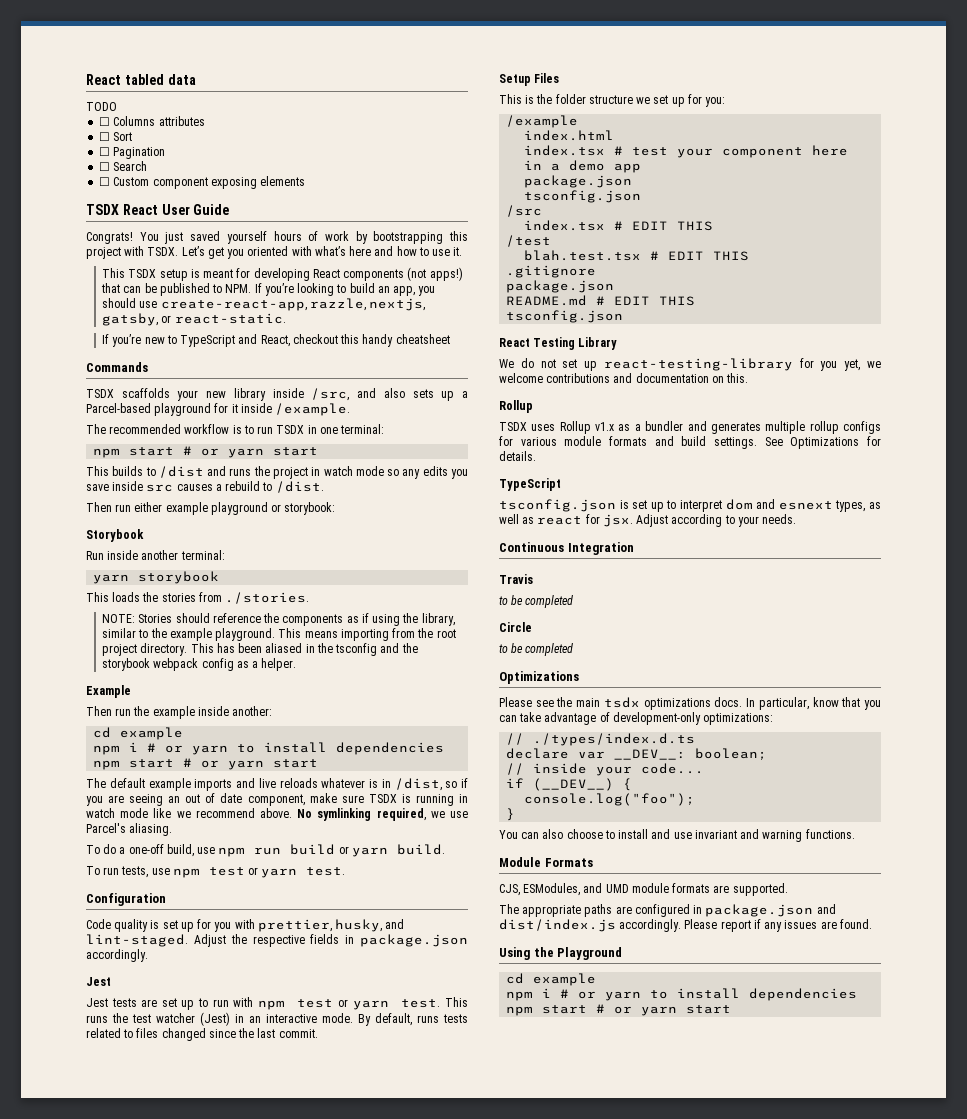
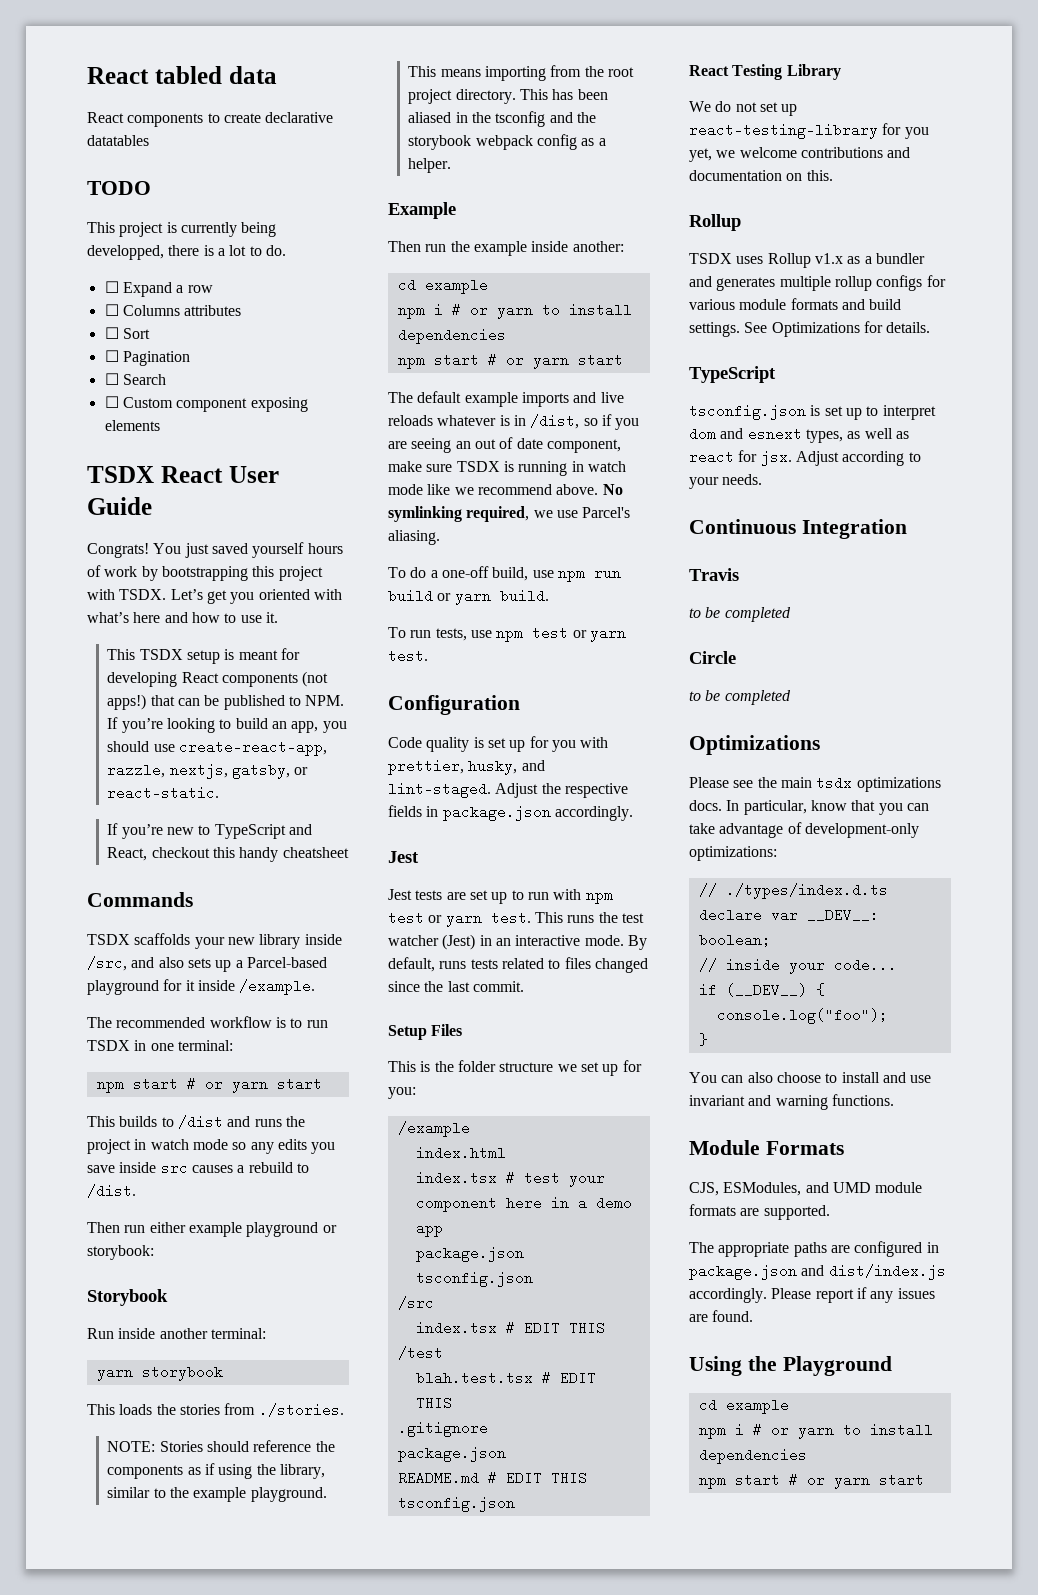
+ React components to create declarative datatables
  TODO
+ This project is currently being developped, there is a lot to do.
+ ☐ Expand a row

